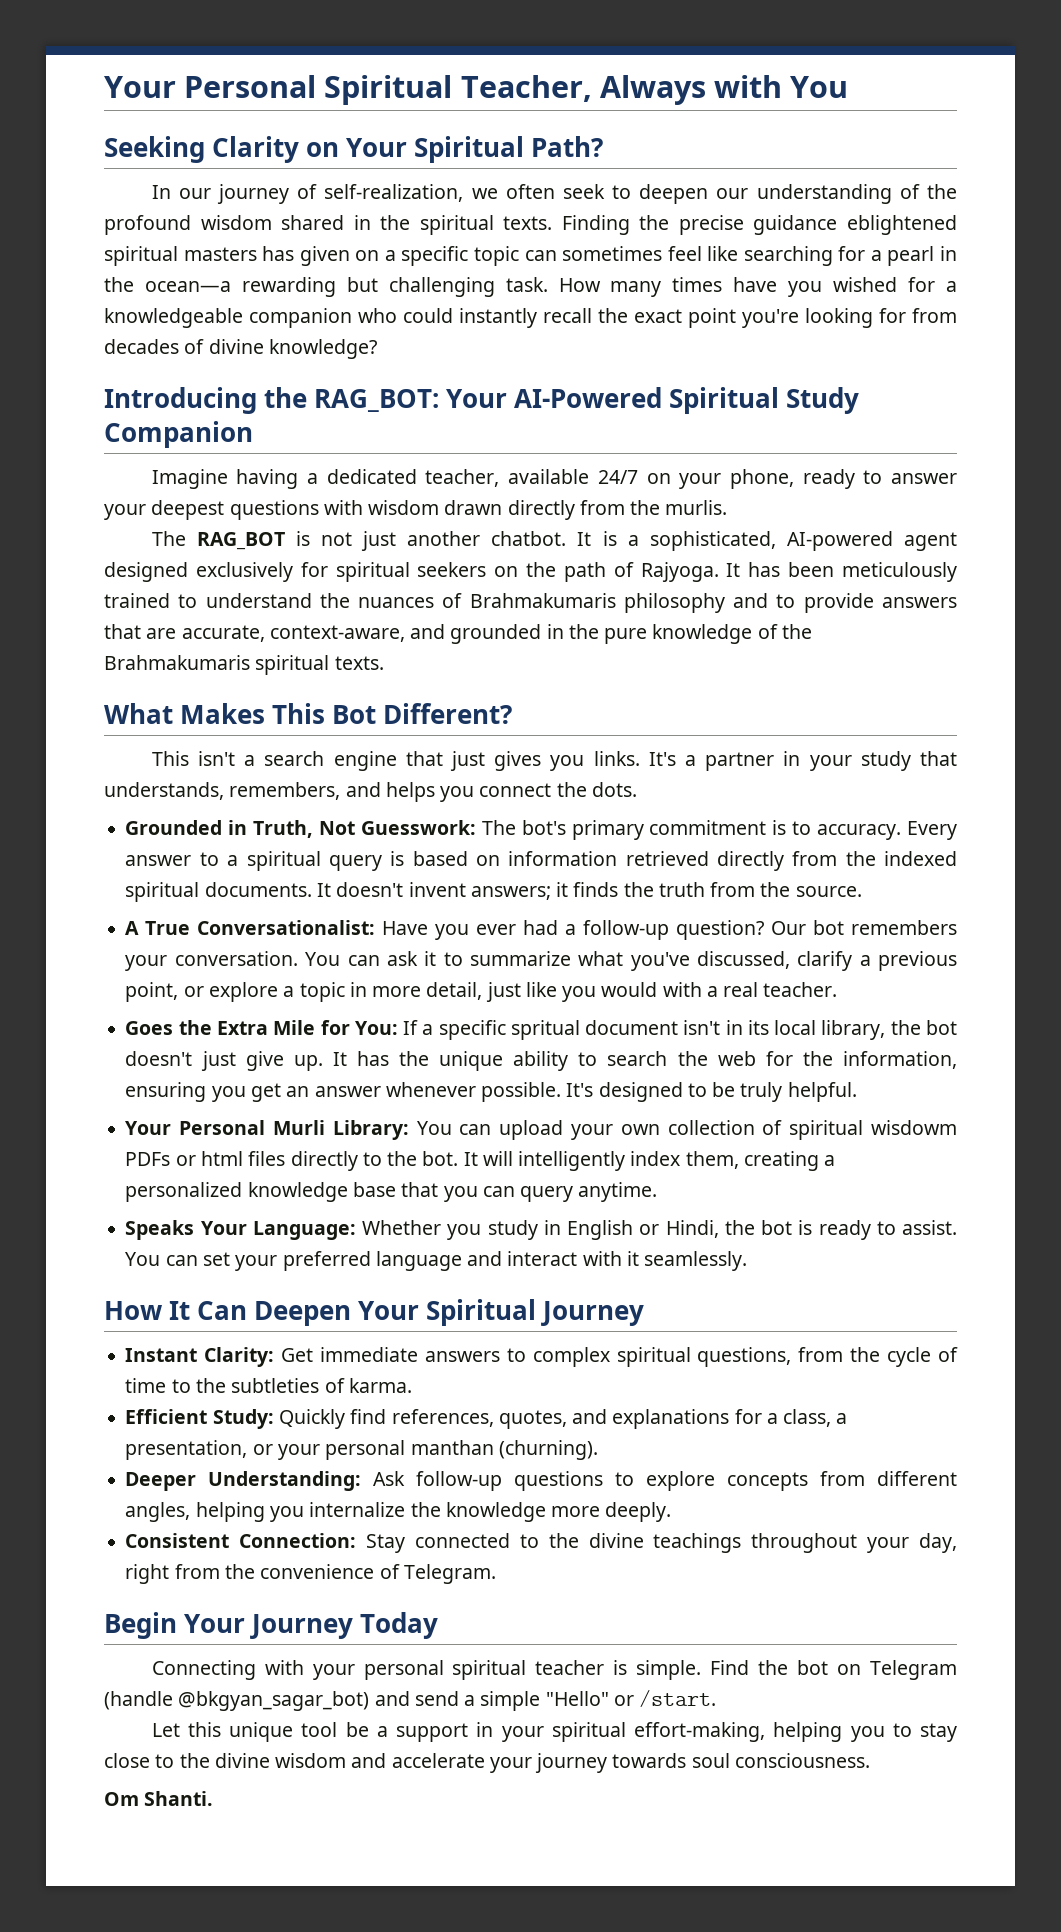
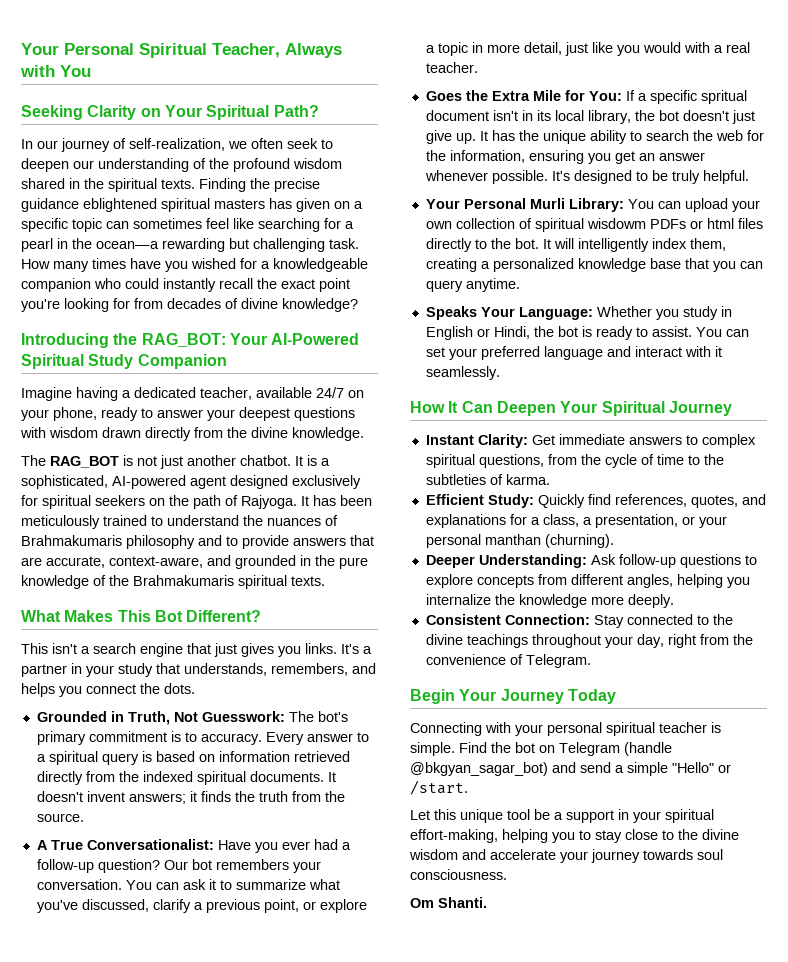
- Imagine having a dedicated teacher, available 24/7 on your phone, ready to answer your deepest questions with wisdom drawn directly from the murlis.
+ Imagine having a dedicated teacher, available 24/7 on your phone, ready to answer your deepest questions with wisdom drawn directly from the divine knowledge.

